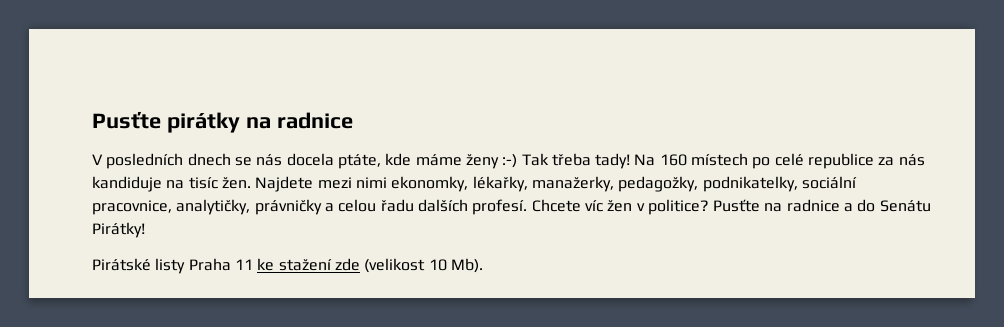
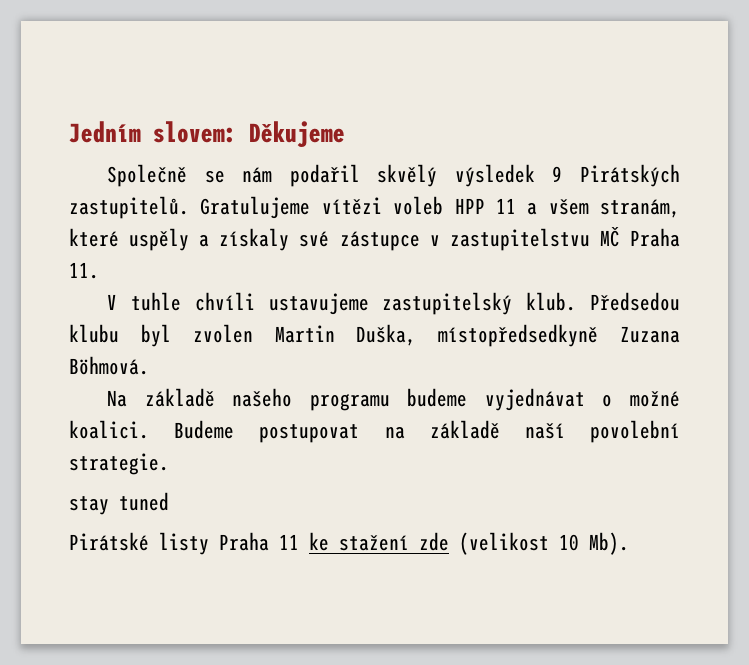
- Pusťte pirátky na radnice
- V posledních dnech se nás docela ptáte, kde máme ženy :-) Tak třeba tady! Na 160 místech po celé republice za nás kandiduje na tisíc žen. Najdete mezi nimi ekonomky, lékařky, manažerky, pedagožky, podnikatelky, sociální pracovnice, analytičky, právničky a celou řadu dalších profesí. Chcete víc žen v politice? Pusťte na radnice a do Senátu Pirátky!
+ Jedním slovem: Děkujeme
+ Společně se nám podařil skvělý výsledek 9 Pirátských zastupitelů. Gratulujeme vítězi voleb HPP 11 a všem stranám, které uspěly a získaly své zástupce v zastupitelstvu MČ Praha 11.
+ V tuhle chvíli ustavujeme zastupitelský klub. Předsedou klubu byl zvolen Martin Duška, místopředsedkyně Zuzana Böhmová.
+ Na základě našeho programu budeme vyjednávat o možné koalici. Budeme postupovat na základě naší povolební strategie.
+ stay tuned

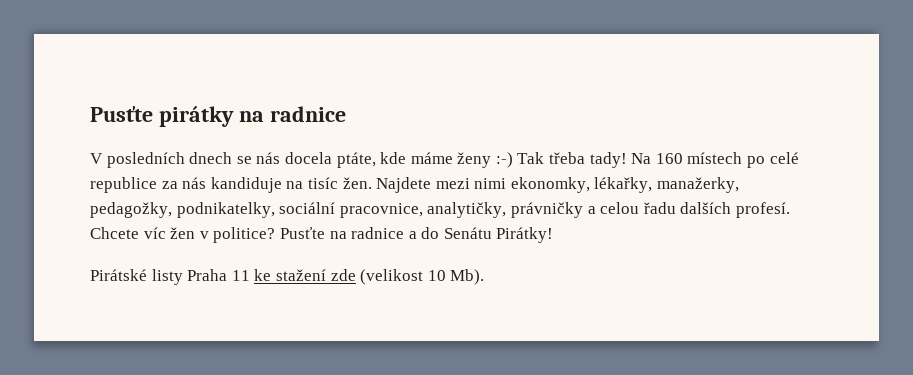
- Jedním slovem: Děkujeme
- Společně se nám podařil skvělý výsledek 9 Pirátských zastupitelů. Gratulujeme vítězi voleb HPP 11 a všem stranám, které uspěly a získaly své zástupce v zastupitelstvu MČ Praha 11.
- V tuhle chvíli ustavujeme zastupitelský klub. Předsedou klubu byl zvolen Martin Duška, místopředsedkyně Zuzana Böhmová.
- Na základě našeho programu budeme vyjednávat o možné koalici. Budeme postupovat na základě naší povolební strategie.
- stay tuned
+ Pusťte pirátky na radnice
+ V posledních dnech se nás docela ptáte, kde máme ženy :-) Tak třeba tady! Na 160 místech po celé republice za nás kandiduje na tisíc žen. Najdete mezi nimi ekonomky, lékařky, manažerky, pedagožky, podnikatelky, sociální pracovnice, analytičky, právničky a celou řadu dalších profesí. Chcete víc žen v politice? Pusťte na radnice a do Senátu Pirátky!

